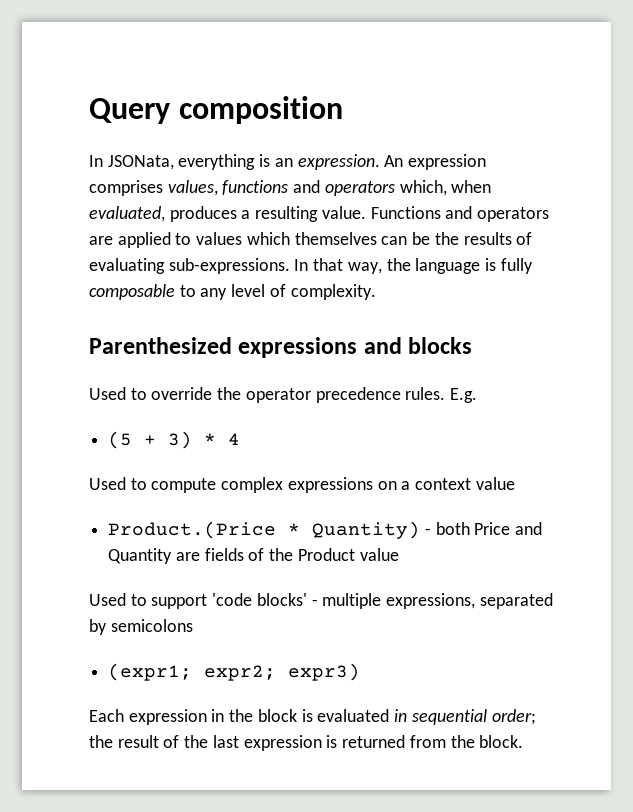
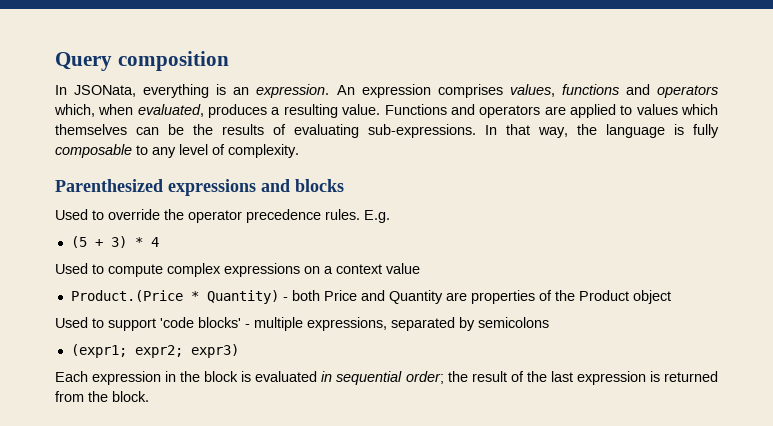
- Product.(Price * Quantity) - both Price and Quantity are fields of the Product value
+ Product.(Price * Quantity) - both Price and Quantity are properties of the Product object

